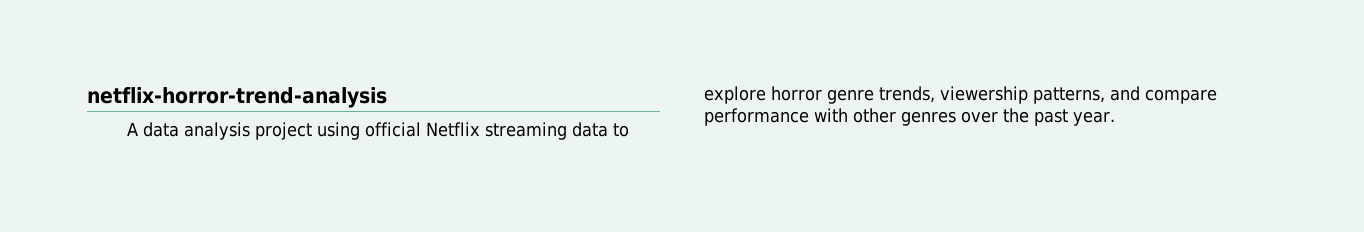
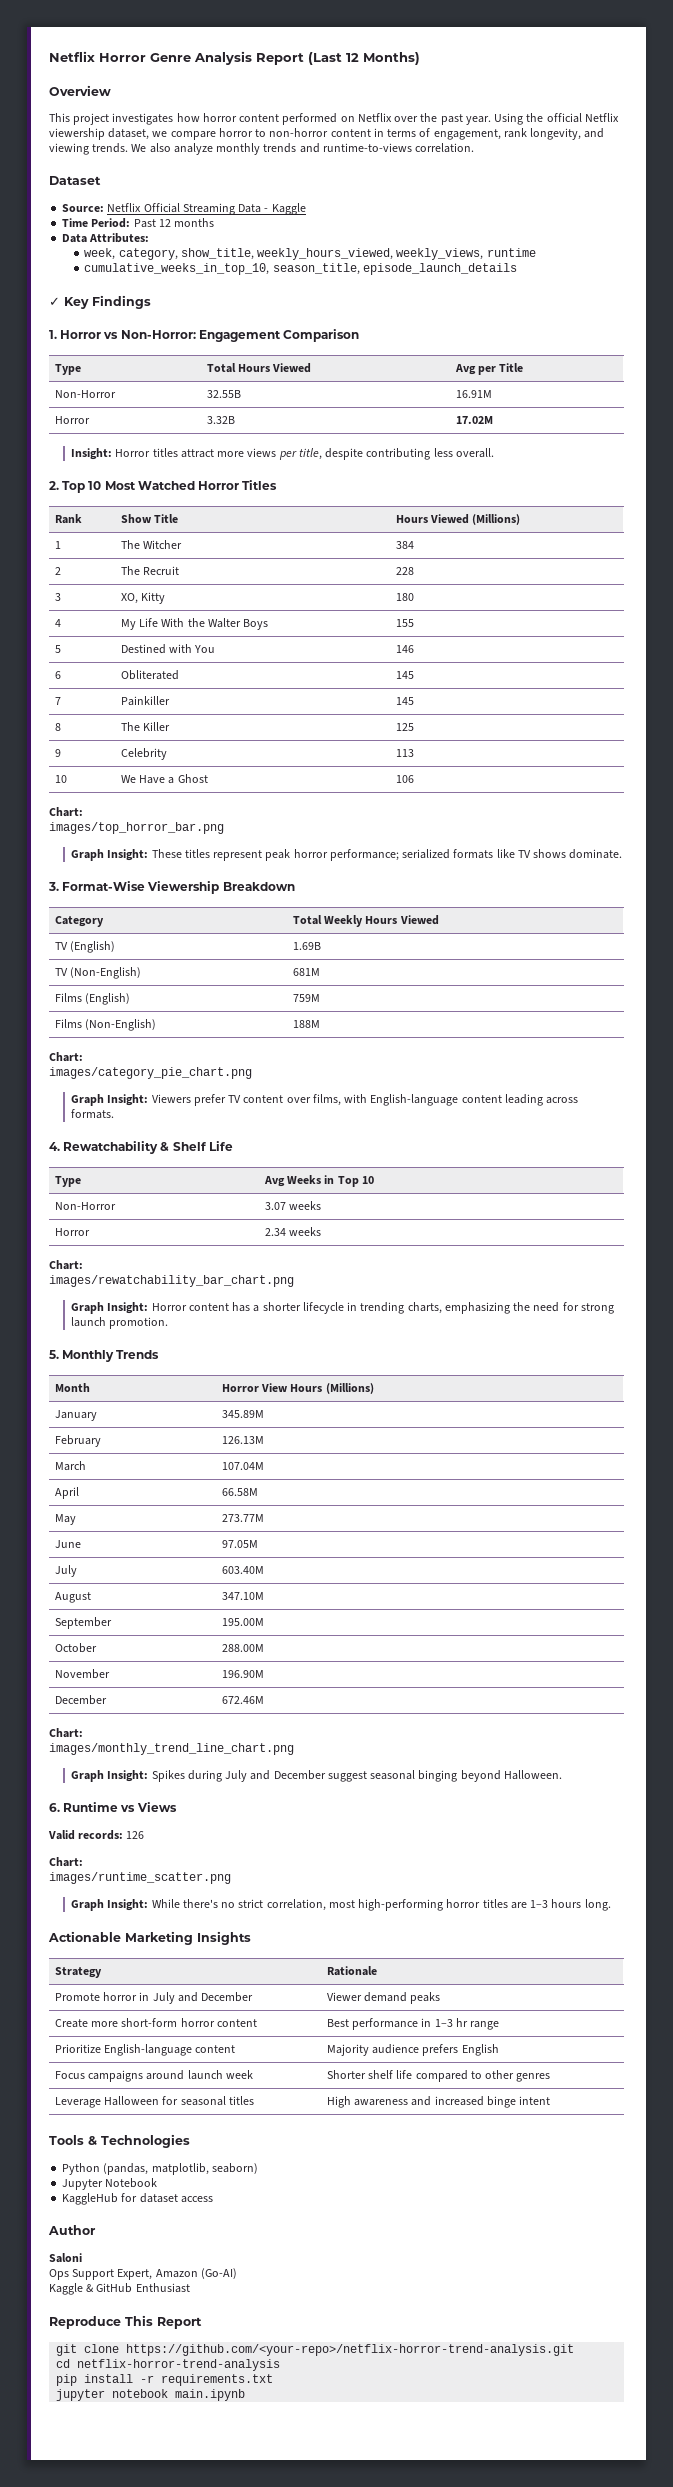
- netflix-horror-trend-analysis
- A data analysis project using official Netflix streaming data to explore horror genre trends, viewership patterns, and compare performance with other genres over the past year.
+ Netflix Horror Genre Analysis Report (Last 12 Months)
+ Overview
+ This project investigates how horror content performed on Netflix over the past year. Using the official Netflix viewership dataset, we compare horror to non-horror content in terms of engagement, rank longevity, and viewing trends. We also analyze monthly trends and runtime-to-views correlation.
+ Dataset
+ Source: Netflix Official Streaming Data - Kaggle
+ Time Period: Past 12 months
+ Data Attributes:
+ week, category, show_title, weekly_hours_viewed, weekly_views, runtime
+ cumulative_weeks_in_top_10, season_title, episode_launch_details
+ ✓ Key Findings
+ 1. Horror vs Non-Horror: Engagement Comparison
+ Type | Total Hours Viewed | Avg per Title
+ Non-Horror | 32.55B | 16.91M
+ Horror | 3.32B | 17.02M
+ Insight: Horror titles attract more views per title, despite contributing less overall.
+ 2. Top 10 Most Watched Horror Titles
+ Rank | Show Title | Hours Viewed (Millions)
+ 1 | The Witcher | 384
+ 2 | The Recruit | 228
+ 3 | XO, Kitty | 180
+ 4 | My Life With the Walter Boys | 155
+ 5 | Destined with You | 146
+ 6 | Obliterated | 145
+ 7 | Painkiller | 145
+ 8 | The Killer | 125
+ 9 | Celebrity | 113
+ 10 | We Have a Ghost | 106
+ Chart:
+ images/top_horror_bar.png
+ Graph Insight: These titles represent peak horror performance; serialized formats like TV shows dominate.
+ 3. Format-Wise Viewership Breakdown
+ Category | Total Weekly Hours Viewed
+ TV (English) | 1.69B
+ TV (Non-English) | 681M
+ Films (English) | 759M
+ Films (Non-English) | 188M
+ Chart:
+ images/category_pie_chart.png
+ Graph Insight: Viewers prefer TV content over films, with English-language content leading across formats.
+ 4. Rewatchability & Shelf Life
+ Type | Avg Weeks in Top 10
+ Non-Horror | 3.07 weeks
+ Horror | 2.34 weeks
+ Chart:
+ images/rewatchability_bar_chart.png
+ Graph Insight: Horror content has a shorter lifecycle in trending charts, emphasizing the need for strong launch promotion.
+ 5. Monthly Trends
+ Month | Horror View Hours (Millions)
+ January | 345.89M
+ February | 126.13M
+ March | 107.04M
+ April | 66.58M
+ May | 273.77M
+ June | 97.05M
+ July | 603.40M
+ August | 347.10M
+ September | 195.00M
+ October | 288.00M
+ November | 196.90M
+ December | 672.46M
+ Chart:
+ images/monthly_trend_line_chart.png
+ Graph Insight: Spikes during July and December suggest seasonal binging beyond Halloween.
+ 6. Runtime vs Views
+ Valid records: 126
+ Chart:
+ images/runtime_scatter.png
+ Graph Insight: While there's no strict correlation, most high-performing horror titles are 1–3 hours long.
+ Actionable Marketing Insights
+ Strategy | Rationale
+ Promote horror in July and December | Viewer demand peaks
+ Create more short-form horror content | Best performance in 1–3 hr range
+ Prioritize English-language content | Majority audience prefers English
+ Focus campaigns around launch week | Shorter shelf life compared to other genres
+ Leverage Halloween for seasonal titles | High awareness and increased binge intent
+ Tools & Technologies
+ Python (pandas, matplotlib, seaborn)
+ Jupyter Notebook
+ KaggleHub for dataset access
+ Author
+ Saloni
+ Ops Support Expert, Amazon (Go-AI)
+ Kaggle & GitHub Enthusiast
+ Reproduce This Report
+ git clone https://github.com/<your-repo>/netflix-horror-trend-analysis.git
+ cd netflix-horror-trend-analysis
+ pip install -r requirements.txt
+ jupyter notebook main.ipynb

